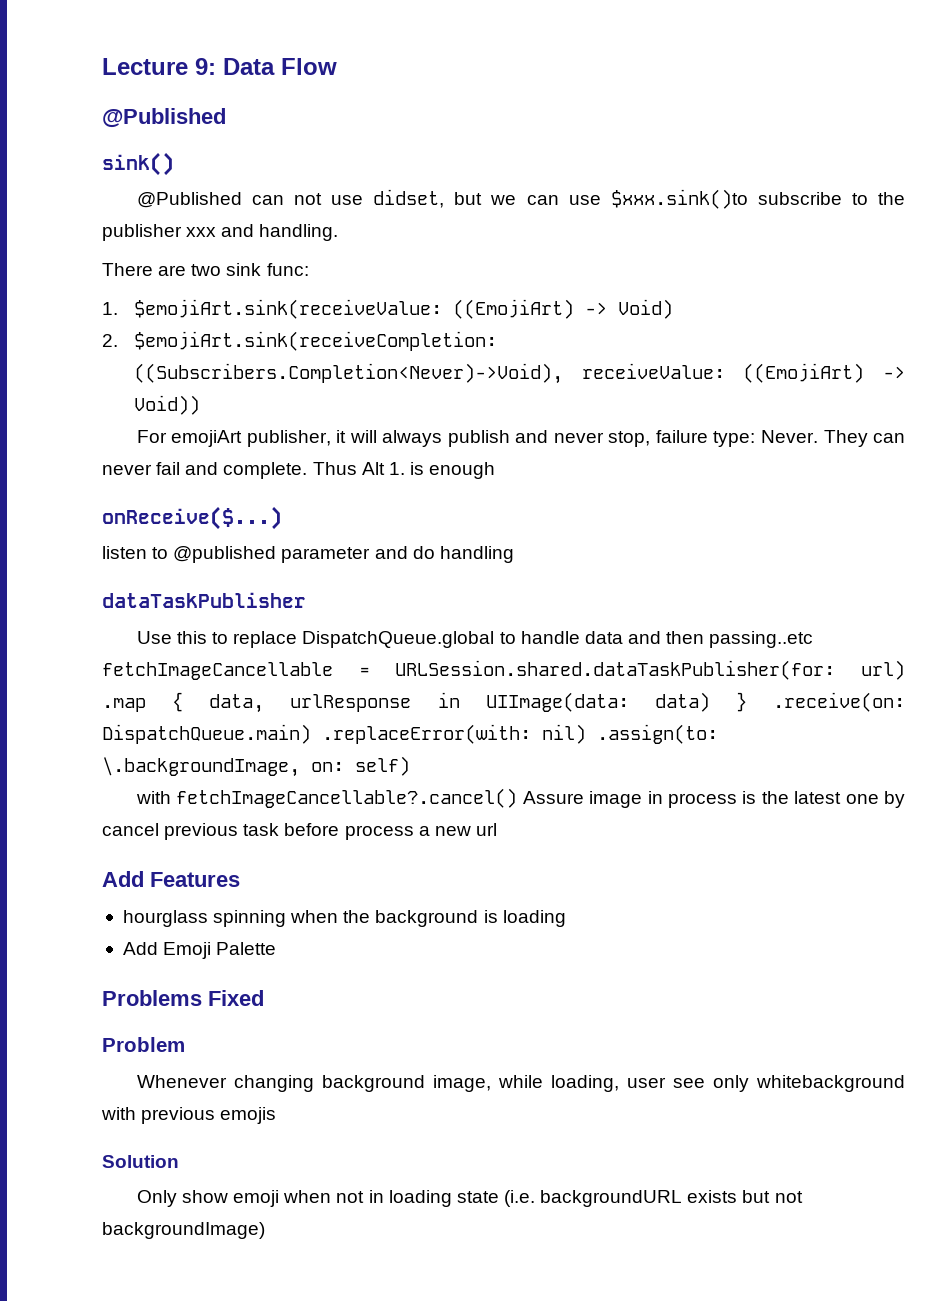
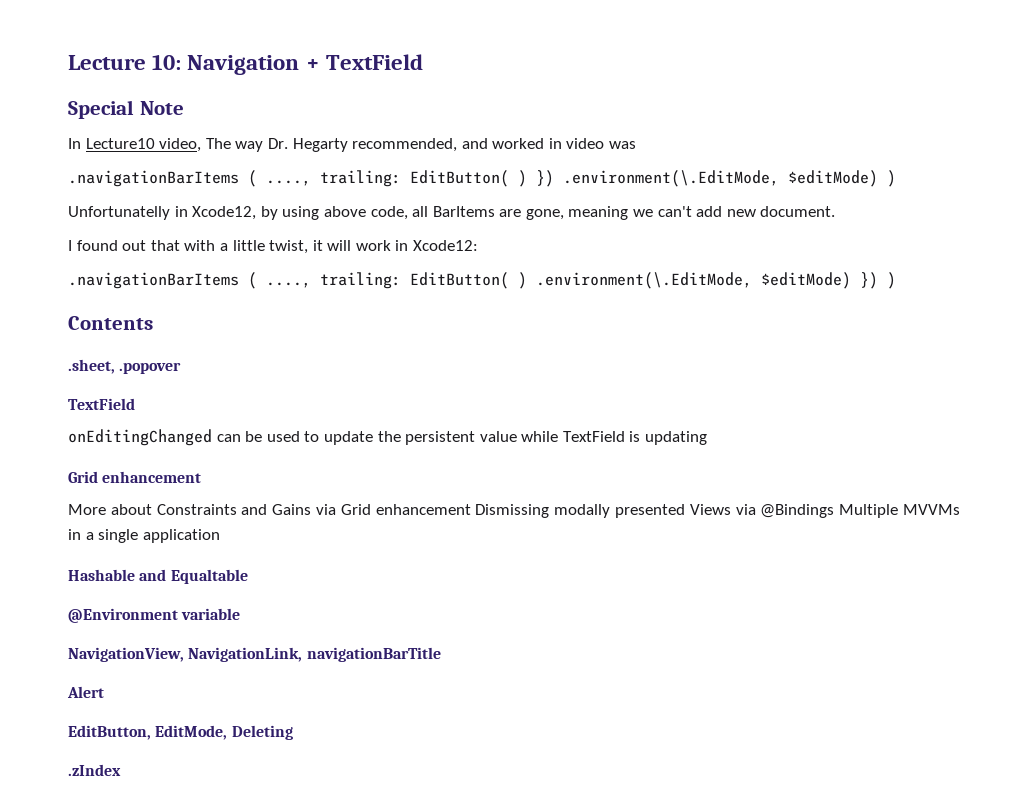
- Lecture 9: Data Flow
- @Published
- sink()
- @Published can not use didset, but we can use $xxx.sink()to subscribe to the publisher xxx and handling.
- There are two sink func:
- 1. $emojiArt.sink(receiveValue: ((EmojiArt) -> Void)
- 2. $emojiArt.sink(receiveCompletion: ((Subscribers.Completion<Never)->Void), receiveValue: ((EmojiArt) -> Void))
- For emojiArt publisher, it will always publish and never stop, failure type: Never. They can never fail and complete. Thus Alt 1. is enough
- onReceive($...)
- listen to @published parameter and do handling
- dataTaskPublisher
- Use this to replace DispatchQueue.global to handle data and then passing..etc fetchImageCancellable = URLSession.shared.dataTaskPublisher(for: url) .map { data, urlResponse in UIImage(data: data) } .receive(on: DispatchQueue.main) .replaceError(with: nil) .assign(to: \.backgroundImage, on: self)
- with fetchImageCancellable?.cancel() Assure image in process is the latest one by cancel previous task before process a new url
- Add Features
- hourglass spinning when the background is loading
- Add Emoji Palette
- Problems Fixed
- Problem
- Whenever changing background image, while loading, user see only whitebackground with previous emojis
- Solution
- Only show emoji when not in loading state (i.e. backgroundURL exists but not backgroundImage)
+ Lecture 10: Navigation + TextField
+ Special Note
+ In Lecture10 video, The way Dr. Hegarty recommended, and worked in video was
+ .navigationBarItems ( ...., trailing: EditButton( ) }) .environment(\.EditMode, $editMode) )
+ Unfortunatelly in Xcode12, by using above code, all BarItems are gone, meaning we can't add new document.
+ I found out that with a little twist, it will work in Xcode12:
+ .navigationBarItems ( ...., trailing: EditButton( ) .environment(\.EditMode, $editMode) }) )
+ Contents
+ .sheet, .popover
+ TextField
+ onEditingChanged can be used to update the persistent value while TextField is updating
+ Grid enhancement
+ More about Constraints and Gains via Grid enhancement Dismissing modally presented Views via @Bindings Multiple MVVMs in a single application
+ Hashable and Equaltable
+ @Environment variable
+ NavigationView, NavigationLink, navigationBarTitle
+ Alert
+ EditButton, EditMode, Deleting
+ .zIndex

